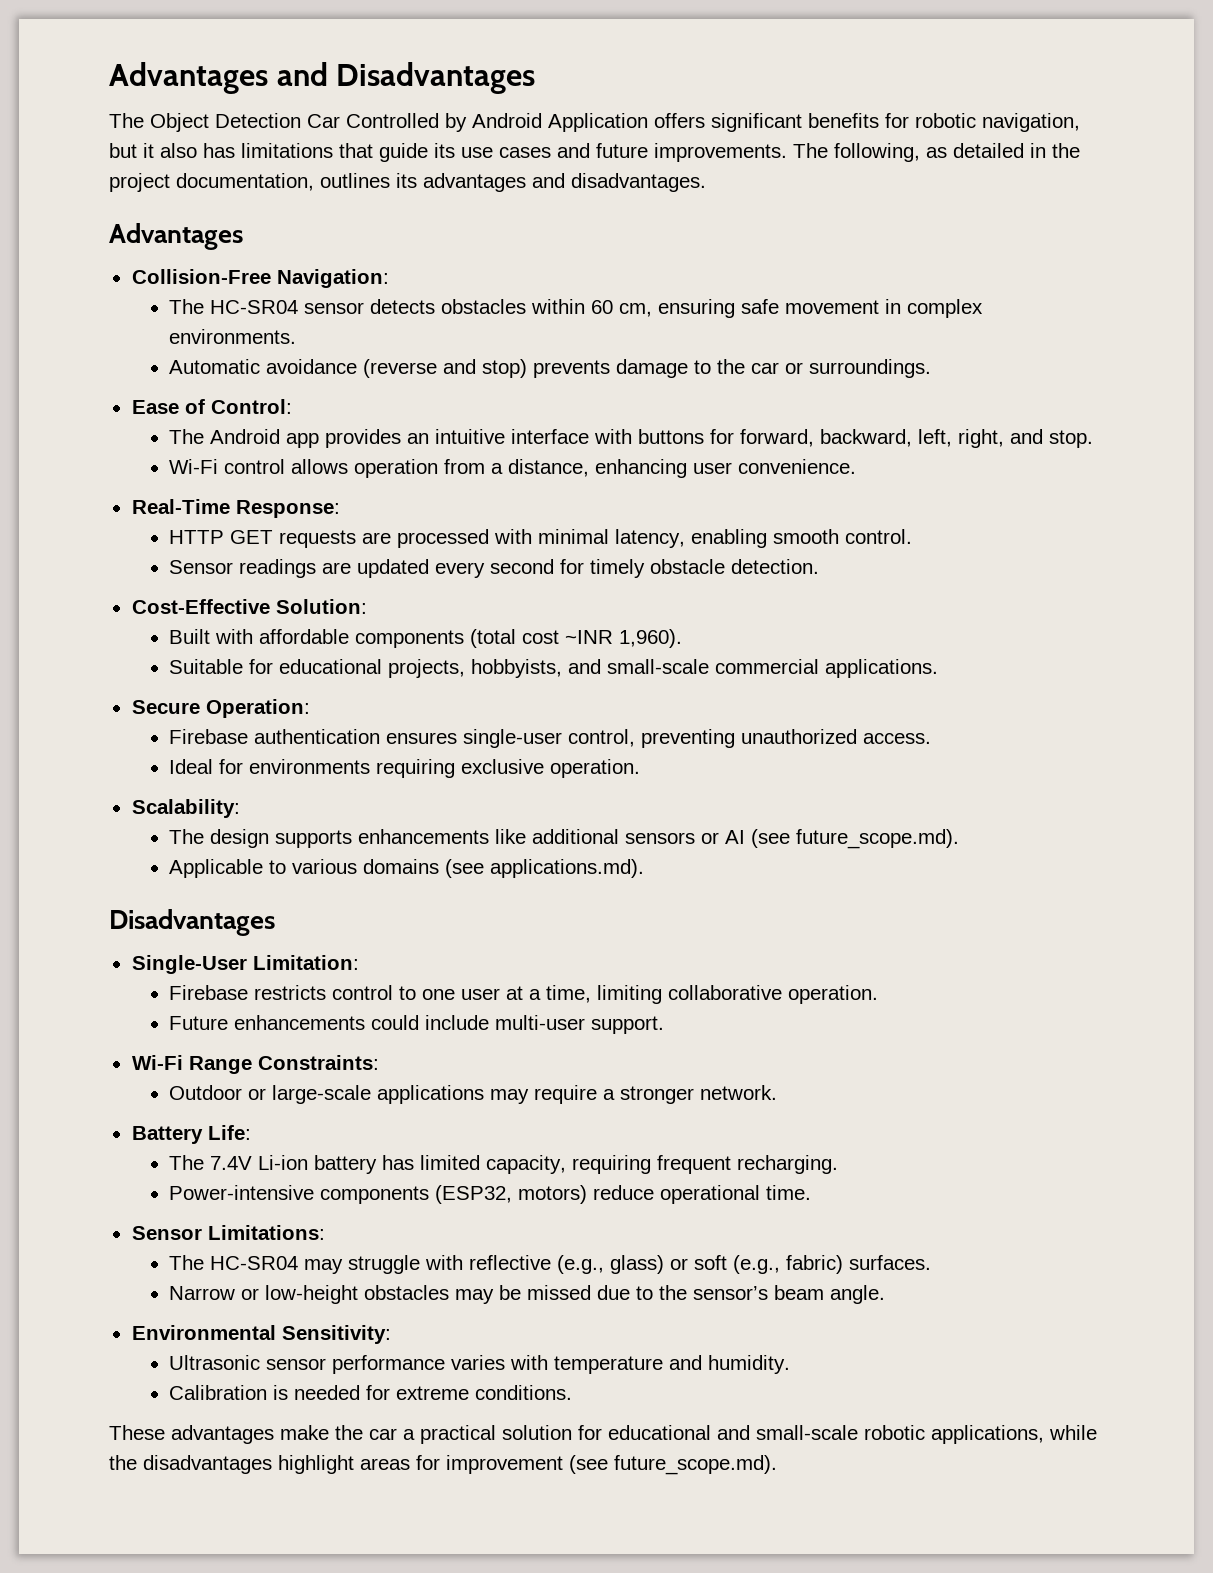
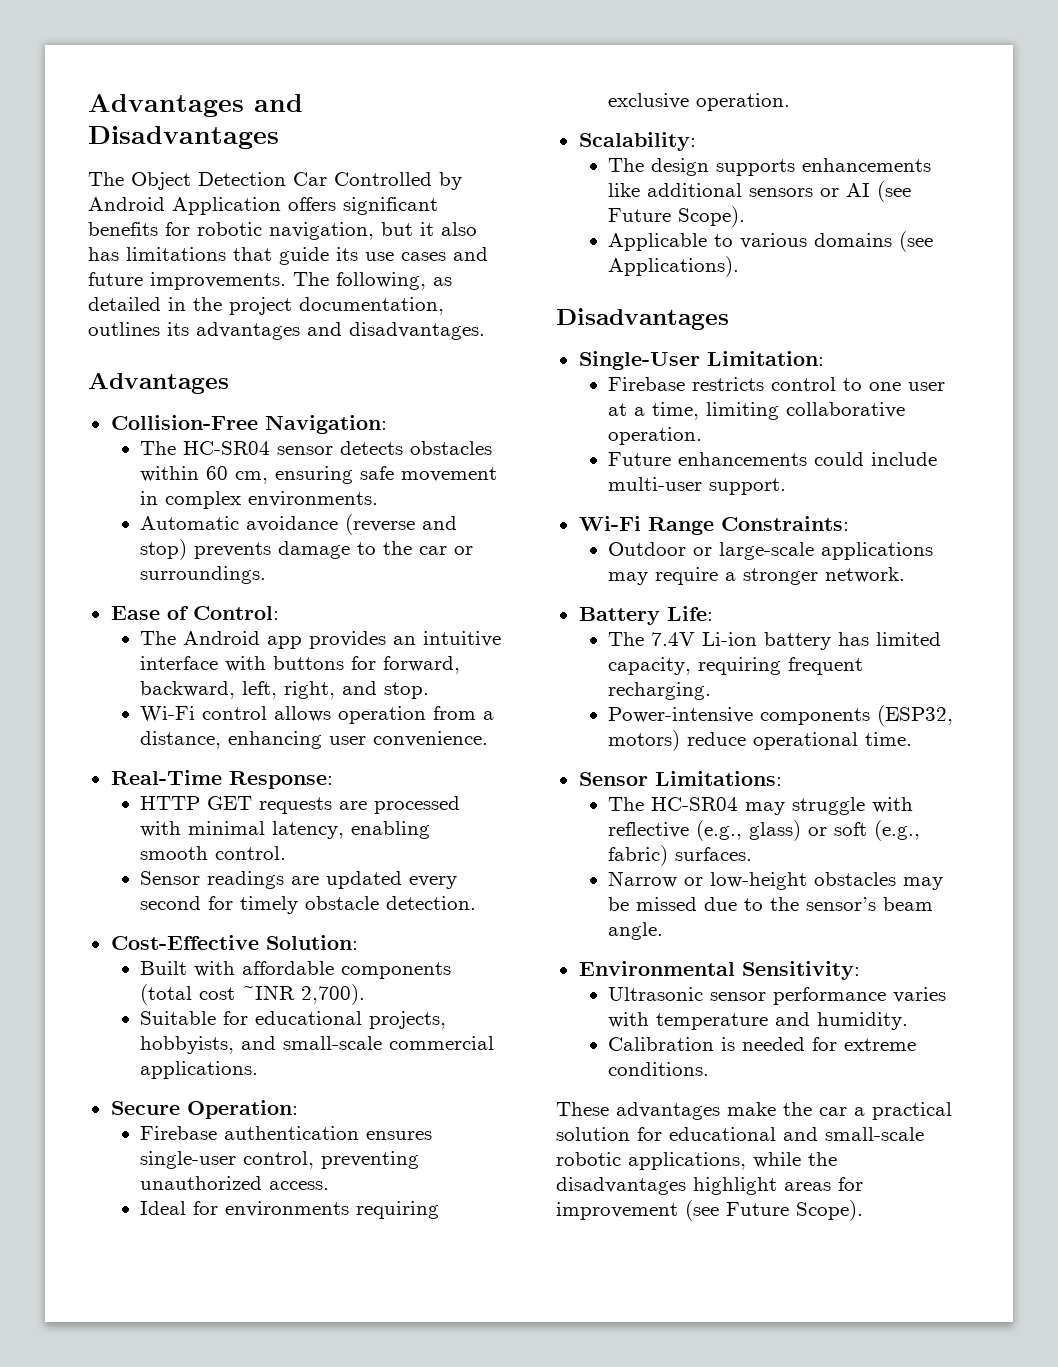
- Built with affordable components (total cost ~INR 1,960).
+ Built with affordable components (total cost ~INR 2,700).
- The design supports enhancements like additional sensors or AI (see future_scope.md).
+ The design supports enhancements like additional sensors or AI (see Future Scope).
- Applicable to various domains (see applications.md).
+ Applicable to various domains (see Applications).
- These advantages make the car a practical solution for educational and small-scale robotic applications, while the disadvantages highlight areas for improvement (see future_scope.md).
+ These advantages make the car a practical solution for educational and small-scale robotic applications, while the disadvantages highlight areas for improvement (see Future Scope).

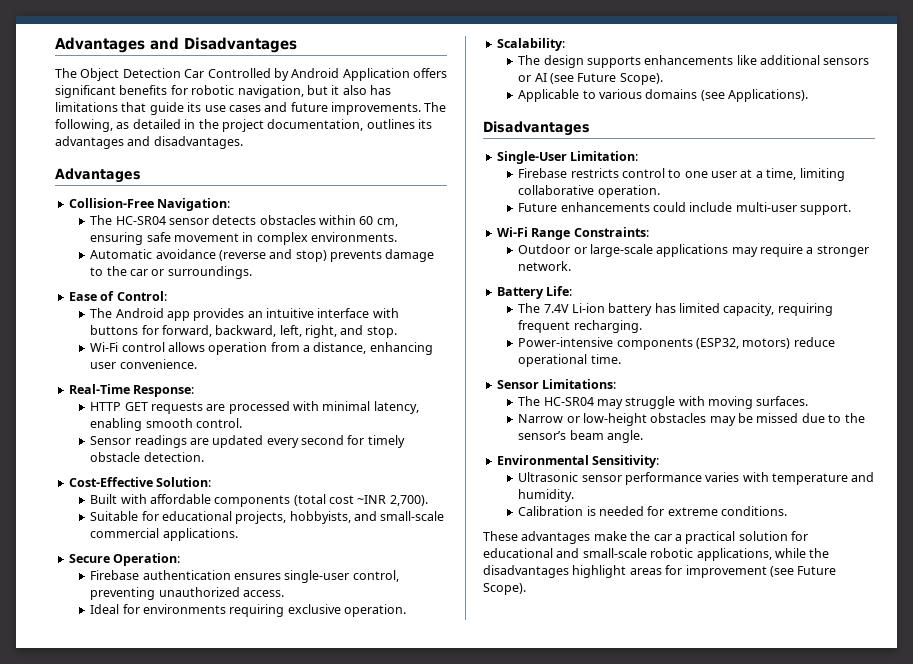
- The HC-SR04 may struggle with reflective (e.g., glass) or soft (e.g., fabric) surfaces.
+ The HC-SR04 may struggle with moving surfaces.

